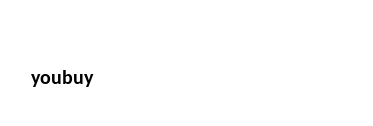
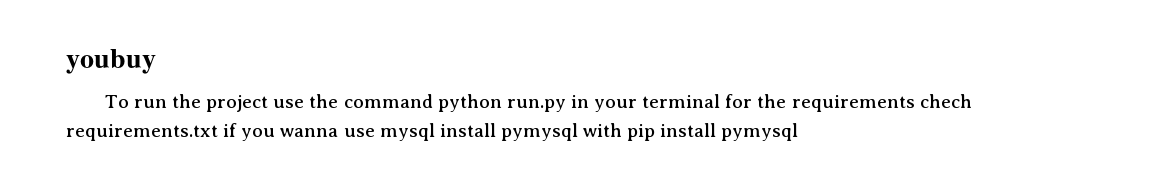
+ To run the project use the command python run.py in your terminal for the requirements chech requirements.txt if you wanna use mysql install pymysql with pip install pymysql

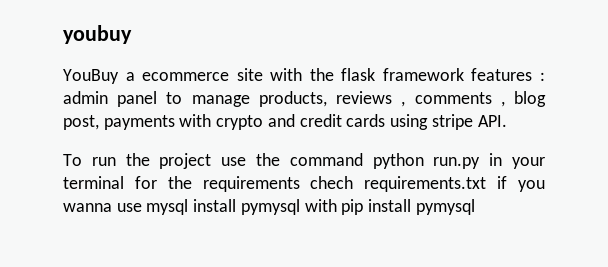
+ YouBuy a ecommerce site with the flask framework features : admin panel to manage products, reviews , comments , blog post, payments with crypto and credit cards using stripe API.

